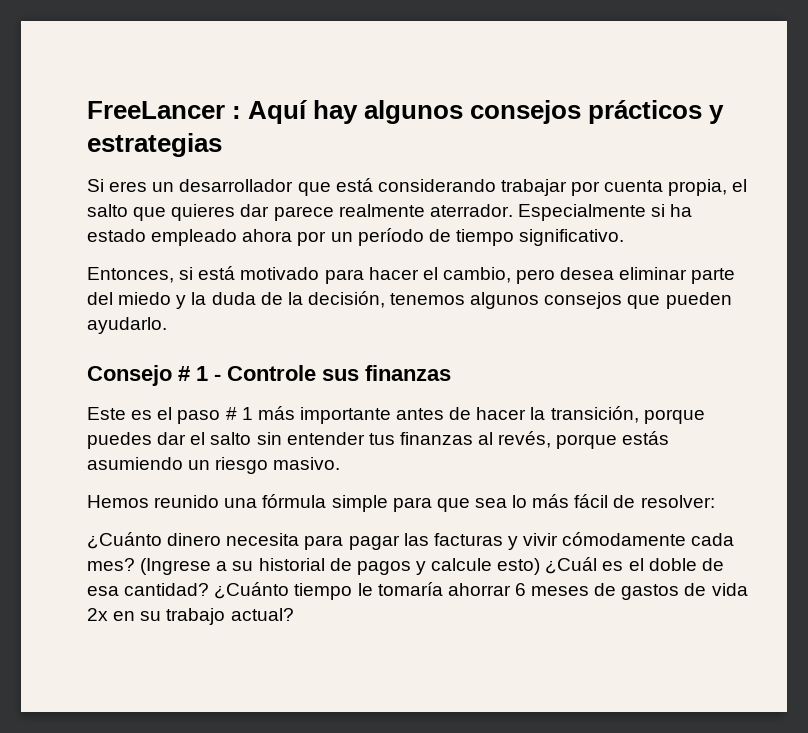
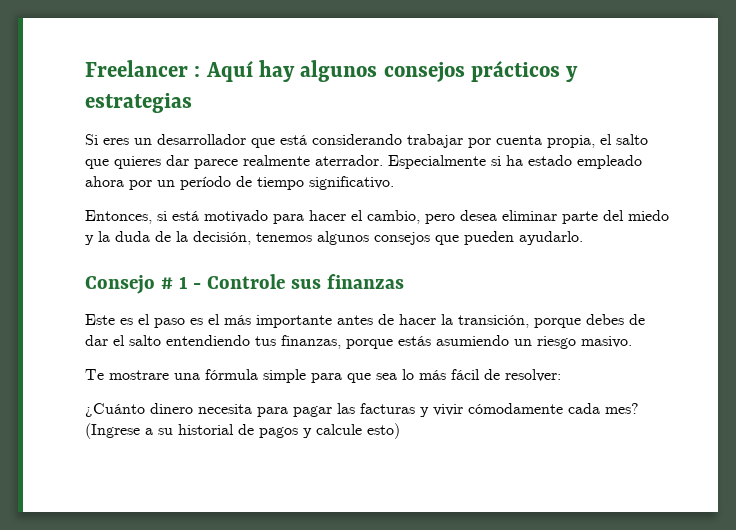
- FreeLancer : Aquí hay algunos consejos prácticos y estrategias
+ Freelancer : Aquí hay algunos consejos prácticos y estrategias
- Este es el paso # 1 más importante antes de hacer la transición, porque puedes dar el salto sin entender tus finanzas al revés, porque estás asumiendo un riesgo masivo.
+ Este es el paso es el más importante antes de hacer la transición, porque debes de dar el salto entendiendo tus finanzas, porque estás asumiendo un riesgo masivo.
- Hemos reunido una fórmula simple para que sea lo más fácil de resolver:
+ Te mostrare una fórmula simple para que sea lo más fácil de resolver:
- (Ingrese a su historial de pagos y calcule esto) ¿Cuál es el doble de esa cantidad? ¿Cuánto tiempo le tomaría ahorrar 6 meses de gastos de vida 2x en su trabajo actual?
+ (Ingrese a su historial de pagos y calcule esto)

